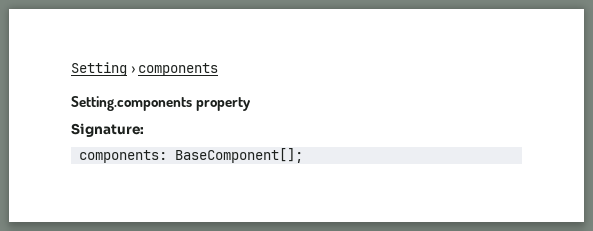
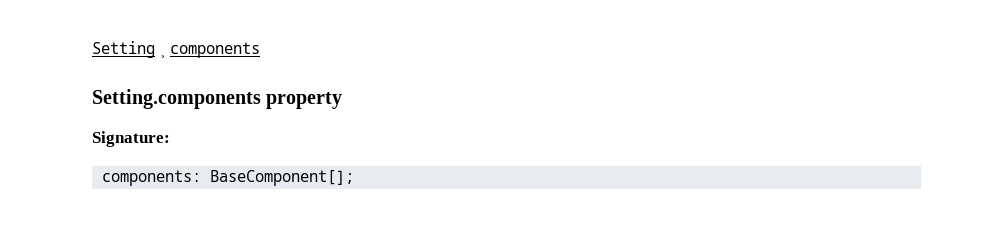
- Setting › components
+ Setting ˲ components

